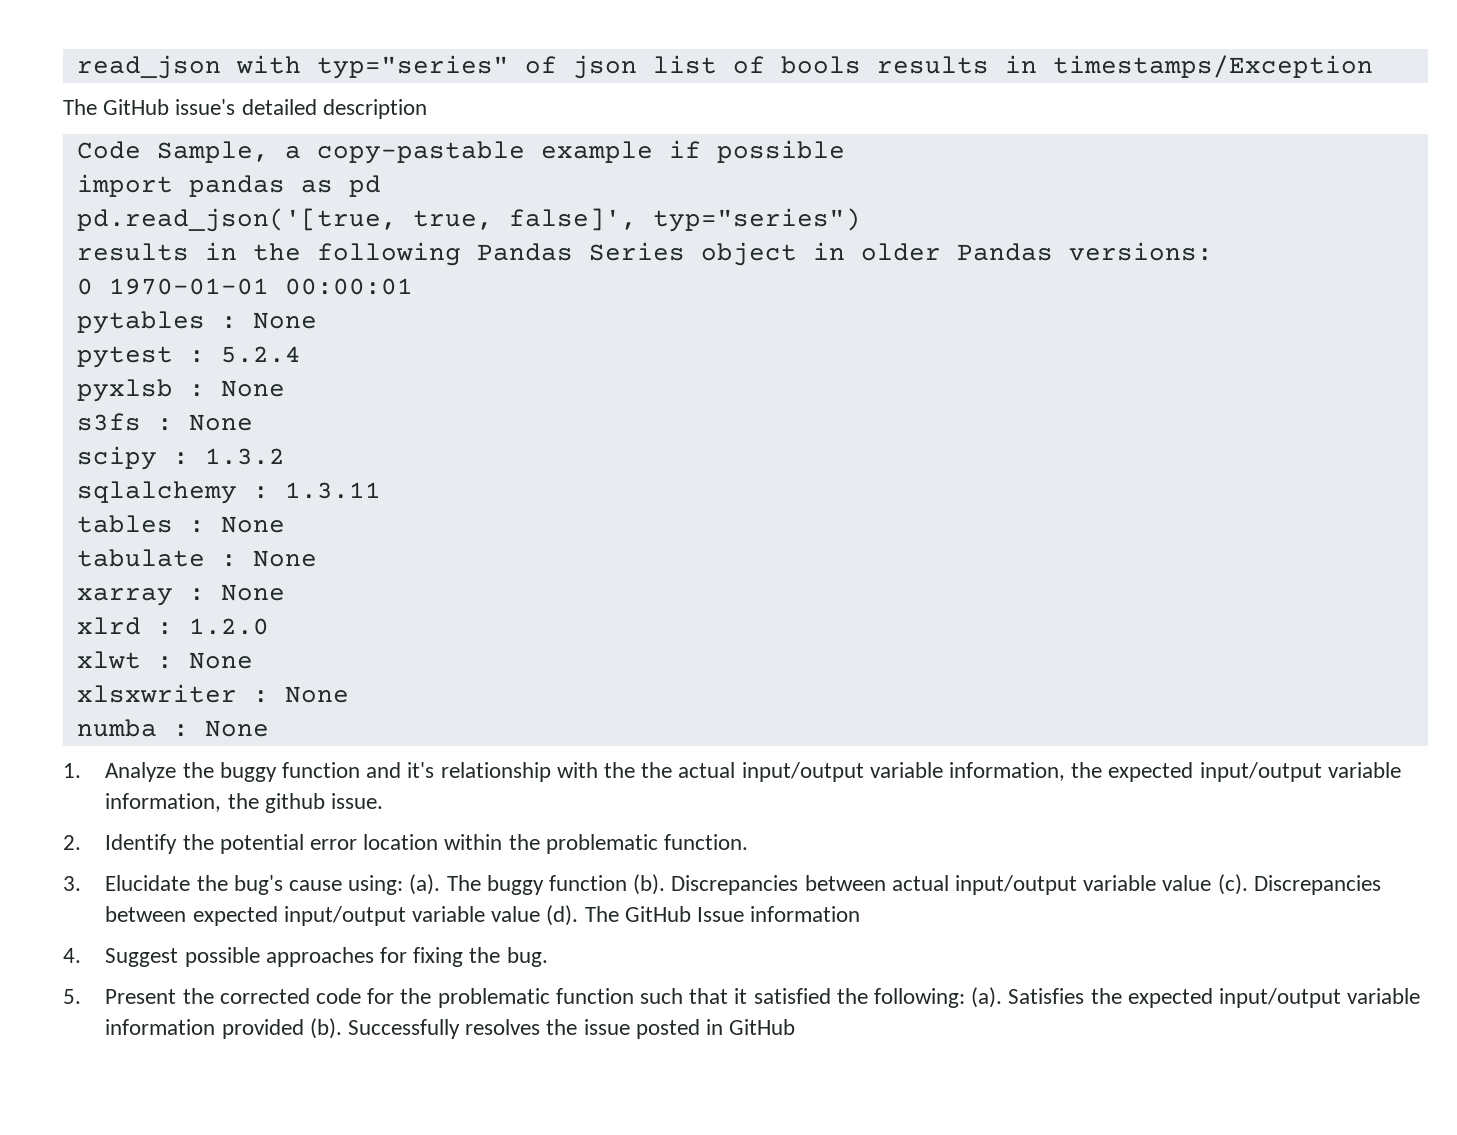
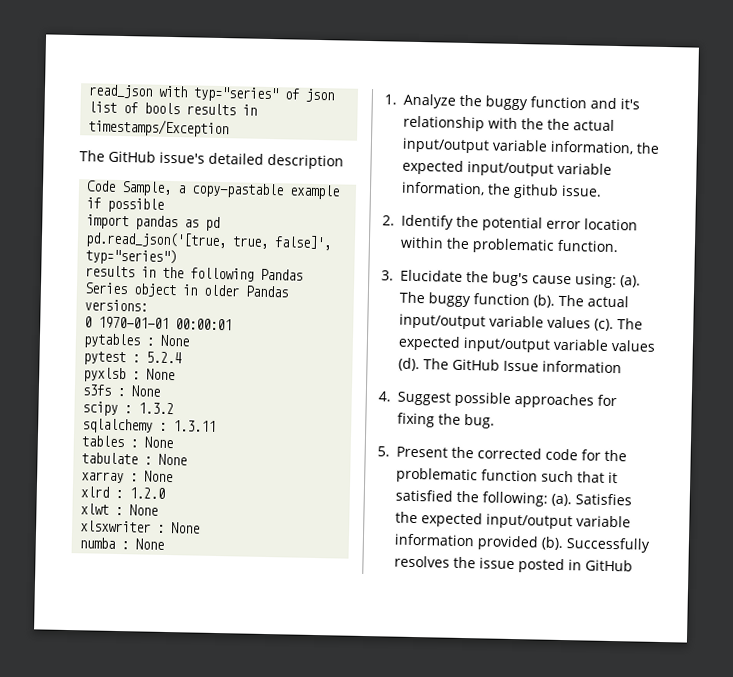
- Discrepancies between actual input/output variable value (c). Discrepancies between expected input/output variable value (d).
+ The actual input/output variable values (c). The expected input/output variable values (d).

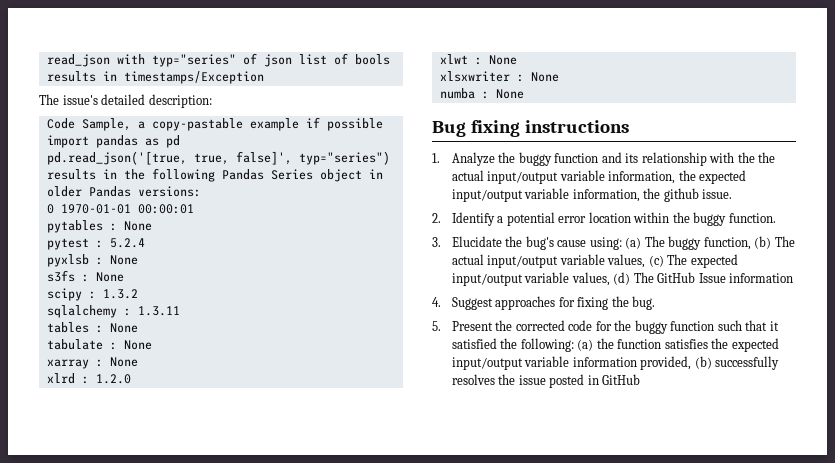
- The GitHub issue's detailed description
+ The issue's detailed description:
+ Bug fixing instructions
- 1. Analyze the buggy function and it's relationship with the the actual input/output variable information, the expected input/output variable information, the github issue.
+ 1. Analyze the buggy function and its relationship with the the actual input/output variable information, the expected input/output variable information, the github issue.
- 2. Identify the potential error location within the problematic function.
+ 2. Identify a potential error location within the buggy function.
- 3. Elucidate the bug's cause using: (a). The buggy function (b). The actual input/output variable values (c). The expected input/output variable values (d). The GitHub Issue information
+ 3. Elucidate the bug's cause using: (a) The buggy function, (b) The actual input/output variable values, (c) The expected input/output variable values, (d) The GitHub Issue information
- 4. Suggest possible approaches for fixing the bug.
+ 4. Suggest approaches for fixing the bug.
- 5. Present the corrected code for the problematic function such that it satisfied the following: (a). Satisfies the expected input/output variable information provided (b). Successfully resolves the issue posted in GitHub
+ 5. Present the corrected code for the buggy function such that it satisfied the following: (a) the function satisfies the expected input/output variable information provided, (b) successfully resolves the issue posted in GitHub

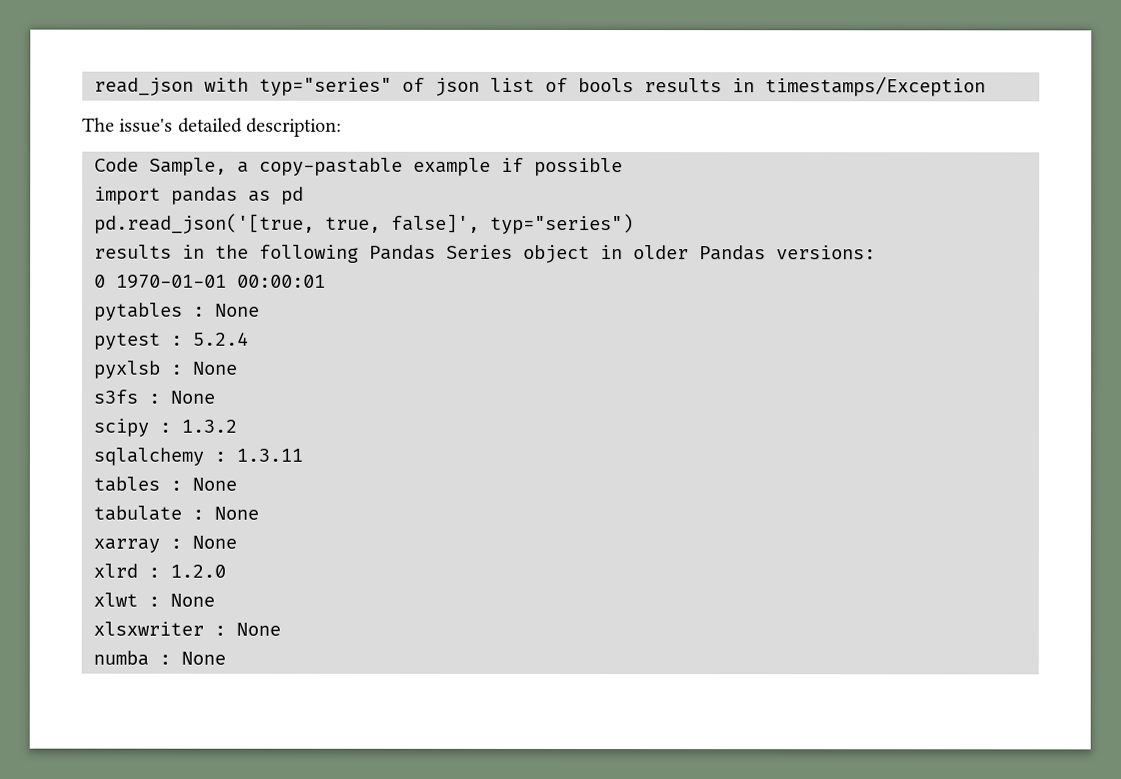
- Bug fixing instructions
- 1. Analyze the buggy function and its relationship with the the actual input/output variable information, the expected input/output variable information, the github issue.
- 2. Identify a potential error location within the buggy function.
- 3. Elucidate the bug's cause using: (a) The buggy function, (b) The actual input/output variable values, (c) The expected input/output variable values, (d) The GitHub Issue information
- 4. Suggest approaches for fixing the bug.
- 5. Present the corrected code for the buggy function such that it satisfied the following: (a) the function satisfies the expected input/output variable information provided, (b) successfully resolves the issue posted in GitHub

